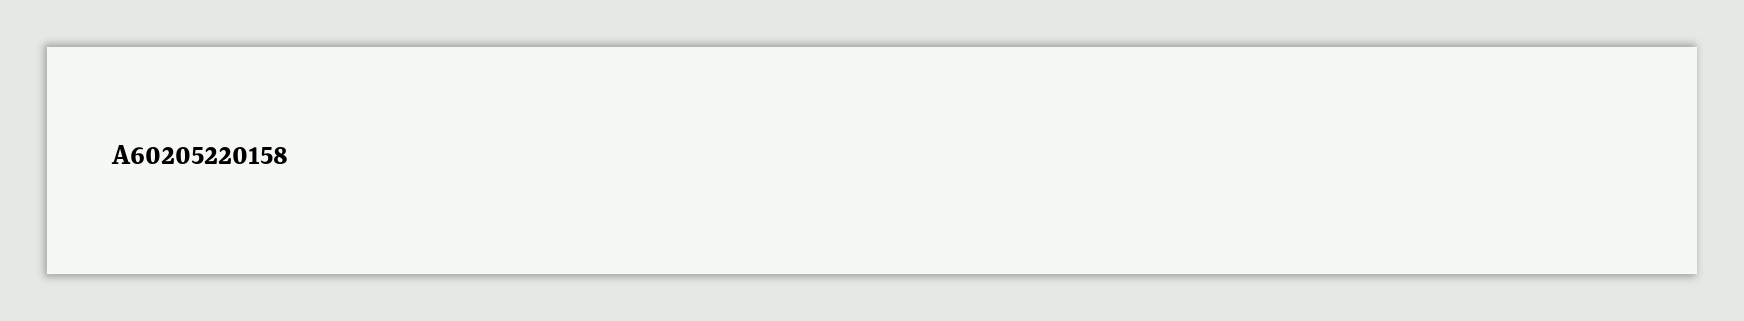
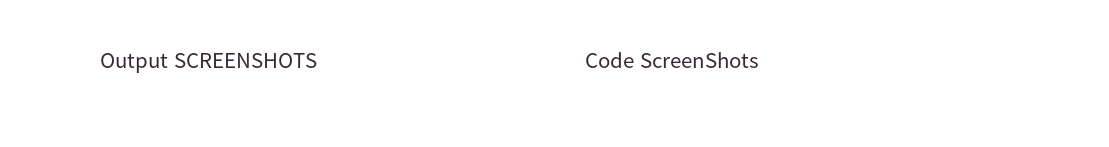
- A60205220158
+ Output SCREENSHOTS
+ Code ScreenShots

